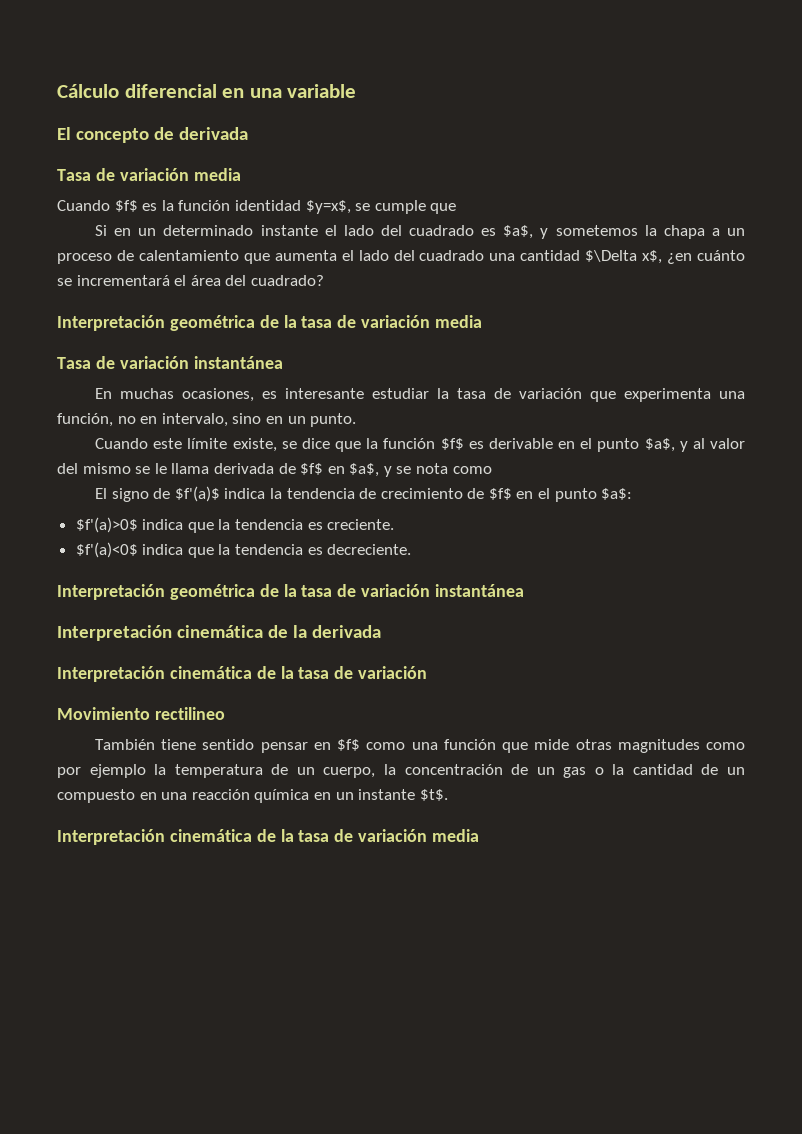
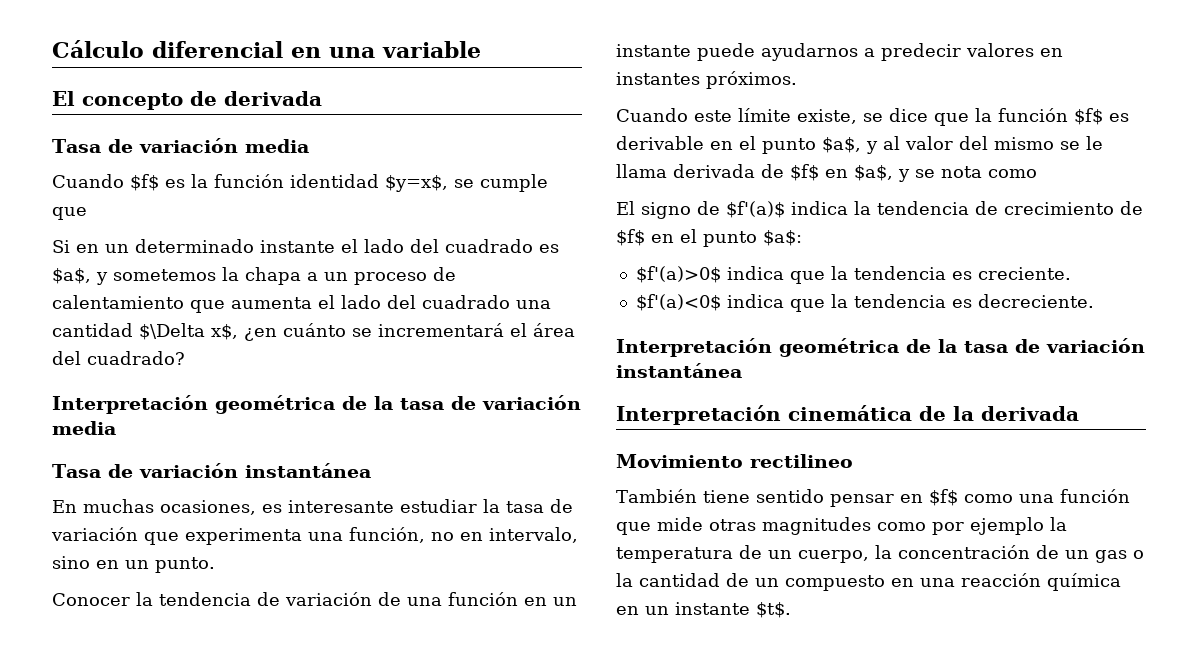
+ Conocer la tendencia de variación de una función en un instante puede ayudarnos a predecir valores en instantes próximos.
  Interpretación cinemática de la derivada
- Interpretación cinemática de la tasa de variación
- Interpretación cinemática de la tasa de variación media

